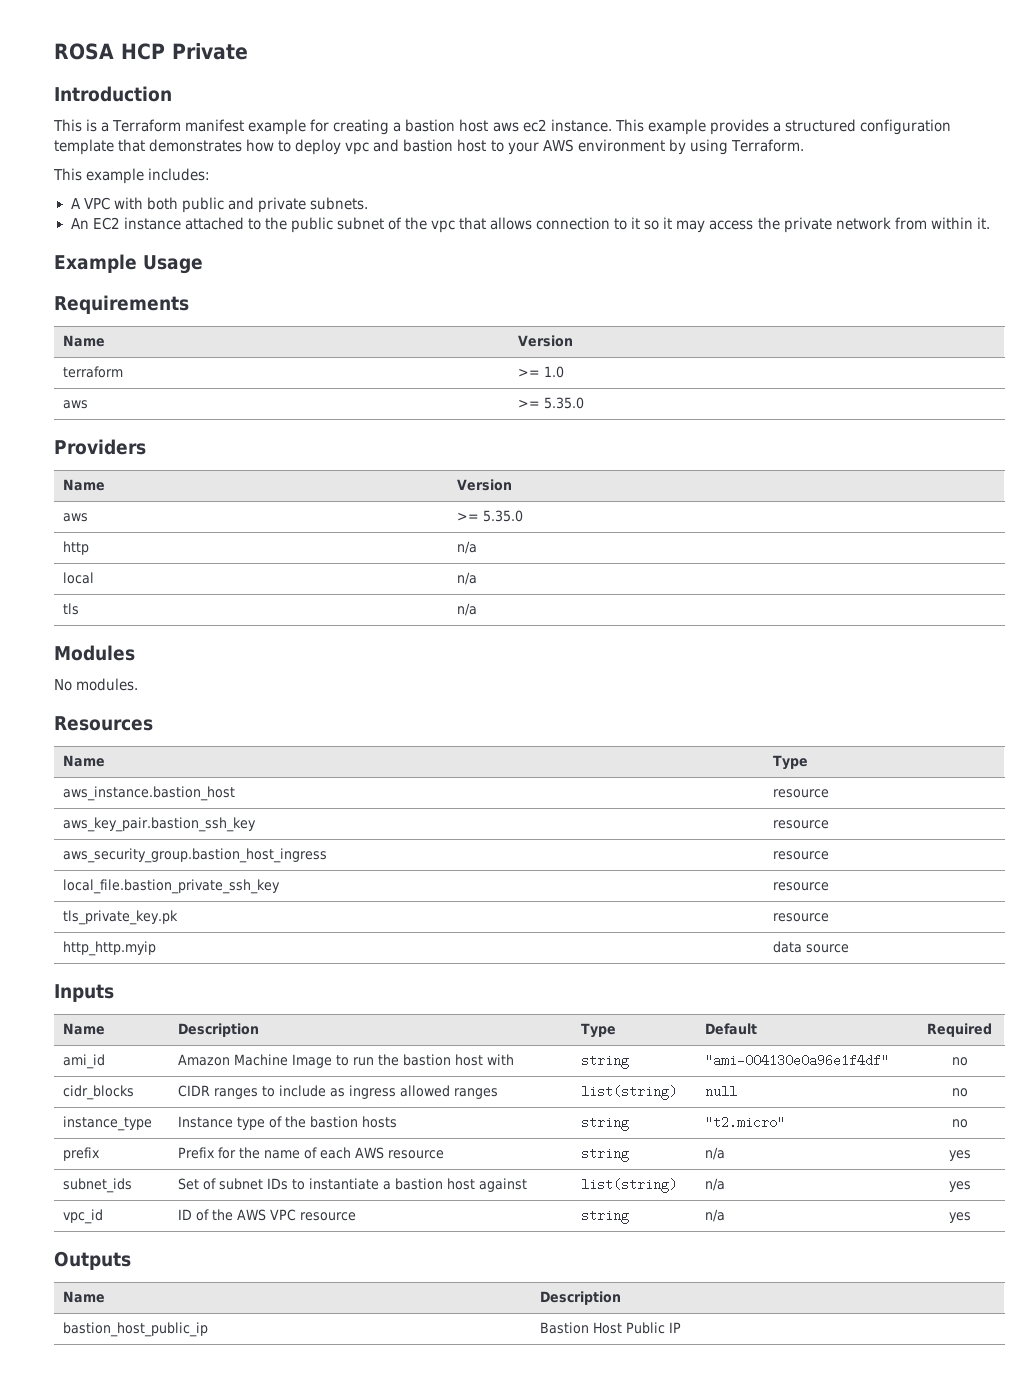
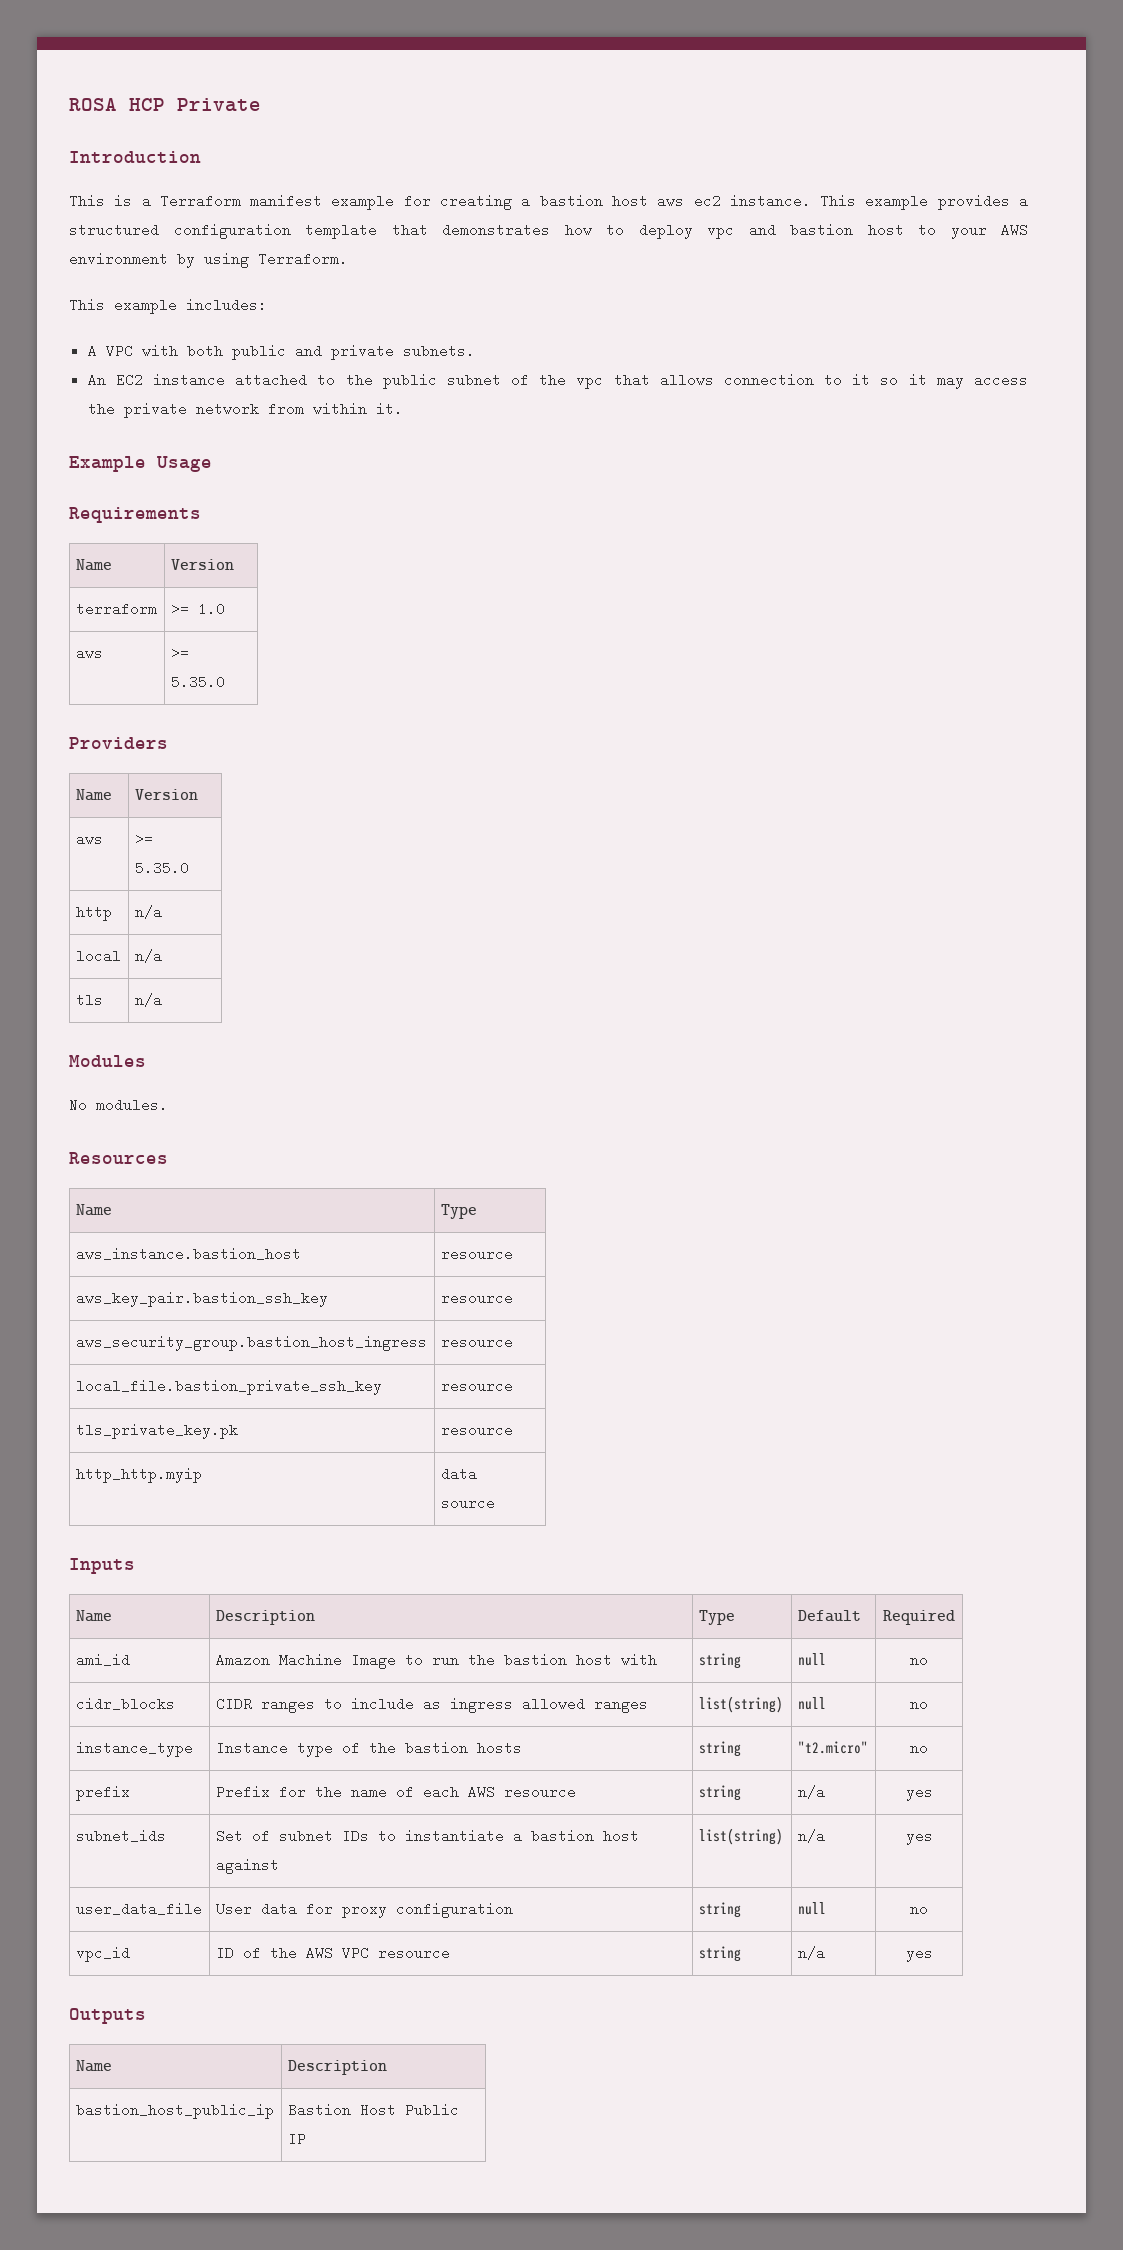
- ami_id | Amazon Machine Image to run the bastion host with | string | "ami-004130e0a96e1f4df" | no
+ ami_id | Amazon Machine Image to run the bastion host with | string | null | no
+ user_data_file | User data for proxy configuration | string | null | no

